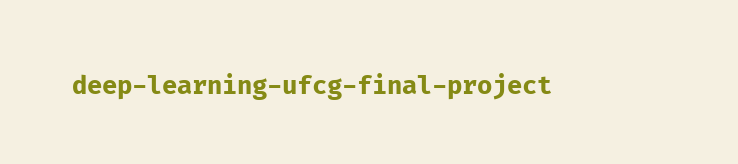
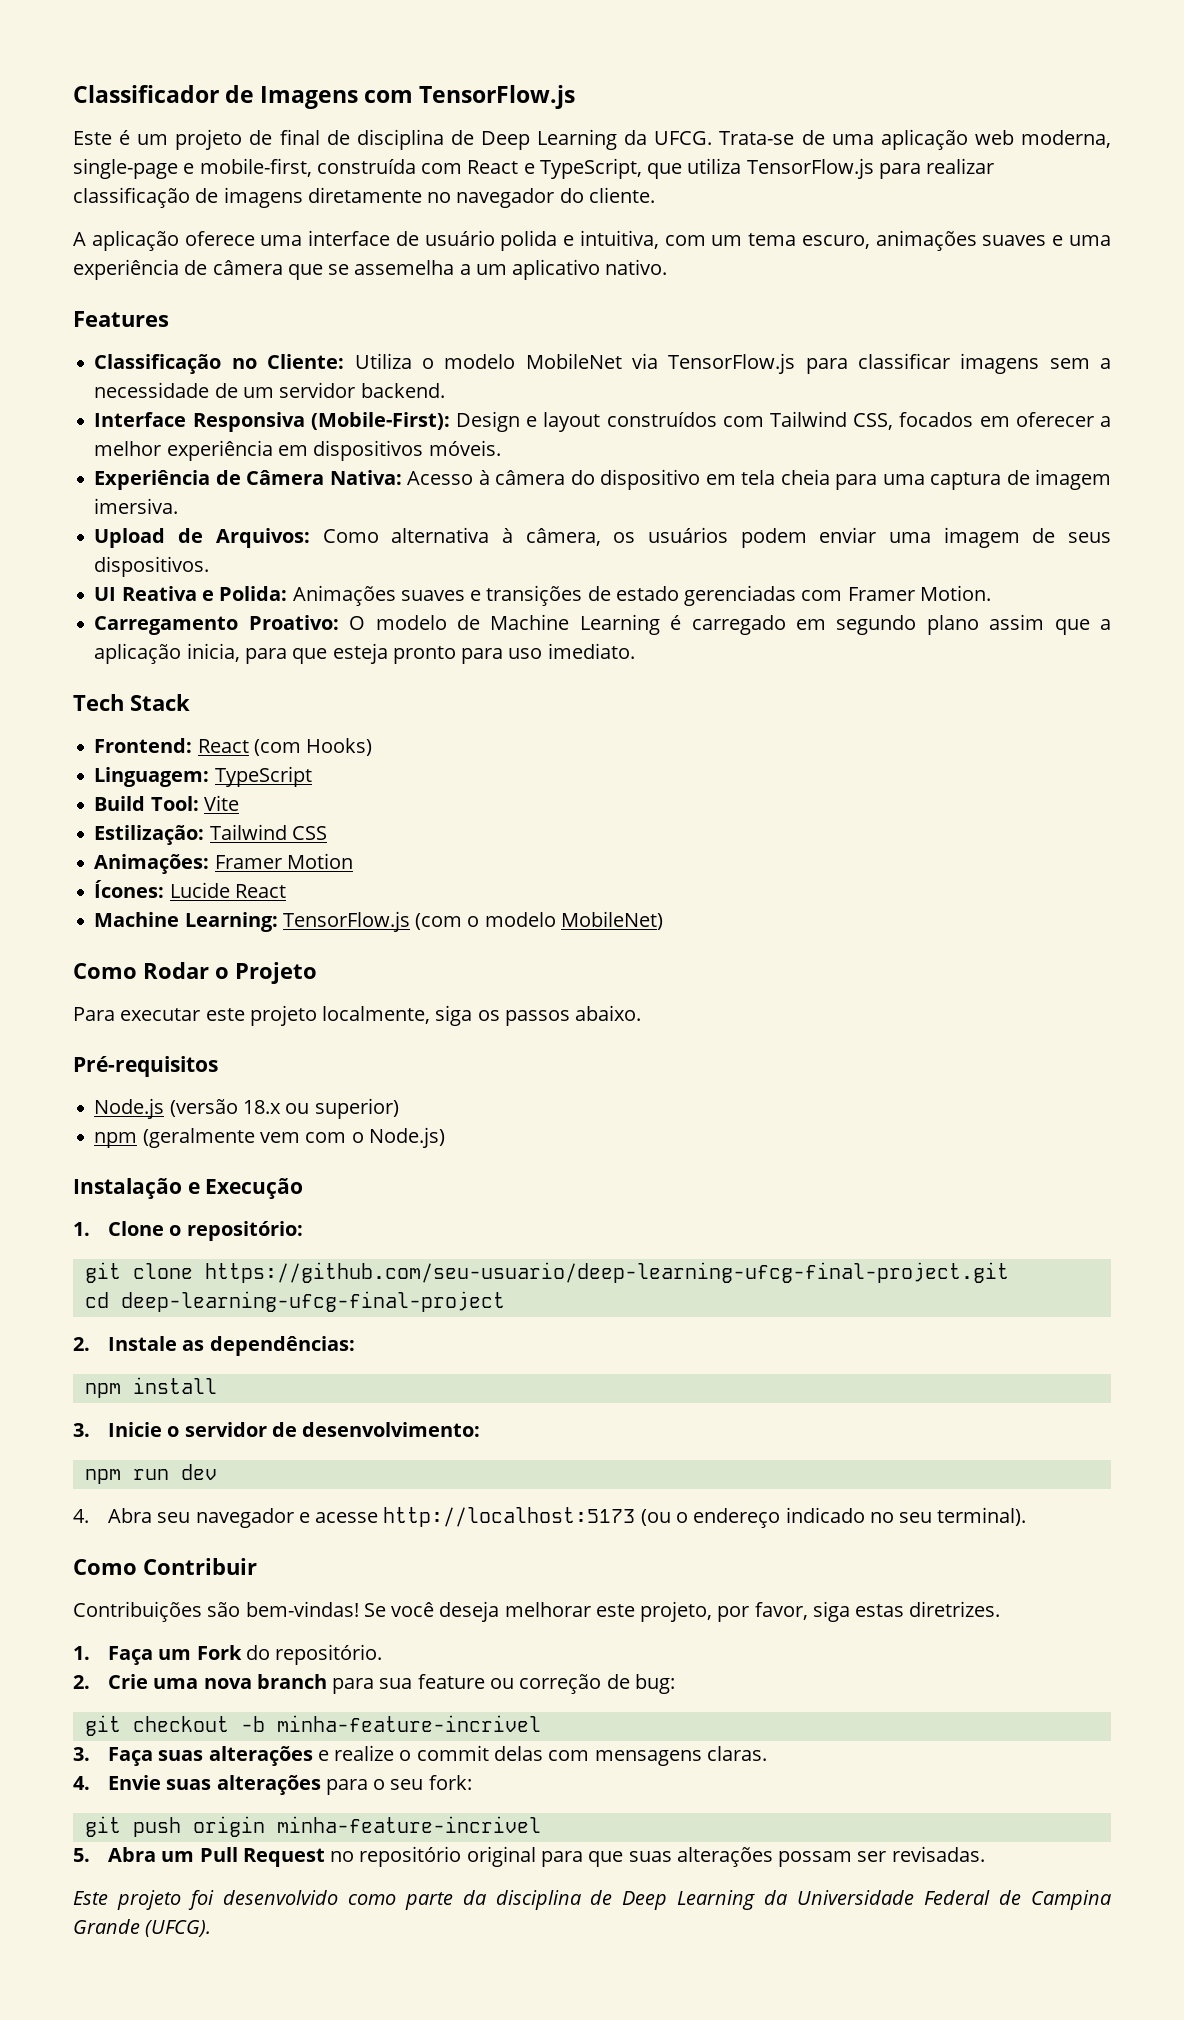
- deep-learning-ufcg-final-project
+ Classificador de Imagens com TensorFlow.js
+ Este é um projeto de final de disciplina de Deep Learning da UFCG. Trata-se de uma aplicação web moderna, single-page e mobile-first, construída com React e TypeScript, que utiliza TensorFlow.js para realizar classificação de imagens diretamente no navegador do cliente.
+ A aplicação oferece uma interface de usuário polida e intuitiva, com um tema escuro, animações suaves e uma experiência de câmera que se assemelha a um aplicativo nativo.
+ Features
+ Classificação no Cliente: Utiliza o modelo MobileNet via TensorFlow.js para classificar imagens sem a necessidade de um servidor backend.
+ Interface Responsiva (Mobile-First): Design e layout construídos com Tailwind CSS, focados em oferecer a melhor experiência em dispositivos móveis.
+ Experiência de Câmera Nativa: Acesso à câmera do dispositivo em tela cheia para uma captura de imagem imersiva.
+ Upload de Arquivos: Como alternativa à câmera, os usuários podem enviar uma imagem de seus dispositivos.
+ UI Reativa e Polida: Animações suaves e transições de estado gerenciadas com Framer Motion.
+ Carregamento Proativo: O modelo de Machine Learning é carregado em segundo plano assim que a aplicação inicia, para que esteja pronto para uso imediato.
+ Tech Stack
+ Frontend: React (com Hooks)
+ Linguagem: TypeScript
+ Build Tool: Vite
+ Estilização: Tailwind CSS
+ Animações: Framer Motion
+ Ícones: Lucide React
+ Machine Learning: TensorFlow.js (com o modelo MobileNet)
+ Como Rodar o Projeto
+ Para executar este projeto localmente, siga os passos abaixo.
+ Pré-requisitos
+ Node.js (versão 18.x ou superior)
+ npm (geralmente vem com o Node.js)
+ Instalação e Execução
+ 1. Clone o repositório:
+ git clone https://github.com/seu-usuario/deep-learning-ufcg-final-project.git
+ cd deep-learning-ufcg-final-project
+ 2. Instale as dependências:
+ npm install
+ 3. Inicie o servidor de desenvolvimento:
+ npm run dev
+ 4. Abra seu navegador e acesse http://localhost:5173 (ou o endereço indicado no seu terminal).
+ Como Contribuir
+ Contribuições são bem-vindas! Se você deseja melhorar este projeto, por favor, siga estas diretrizes.
+ 1. Faça um Fork do repositório.
+ 2. Crie uma nova branch para sua feature ou correção de bug:
+ git checkout -b minha-feature-incrivel
+ 3. Faça suas alterações e realize o commit delas com mensagens claras.
+ 4. Envie suas alterações para o seu fork:
+ git push origin minha-feature-incrivel
+ 5. Abra um Pull Request no repositório original para que suas alterações possam ser revisadas.
+ Este projeto foi desenvolvido como parte da disciplina de Deep Learning da Universidade Federal de Campina Grande (UFCG).

